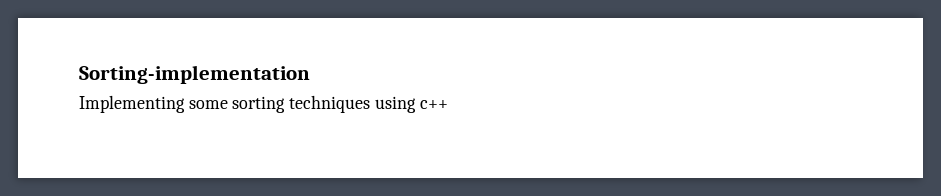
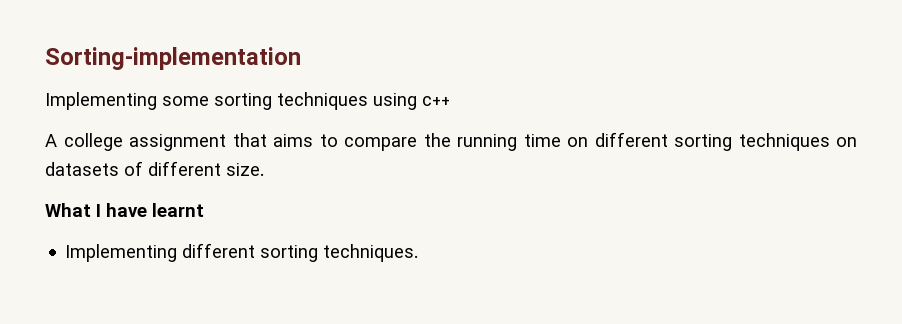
+ A college assignment that aims to compare the running time on different sorting techniques on datasets of different size.
+ What I have learnt
+ Implementing different sorting techniques.

